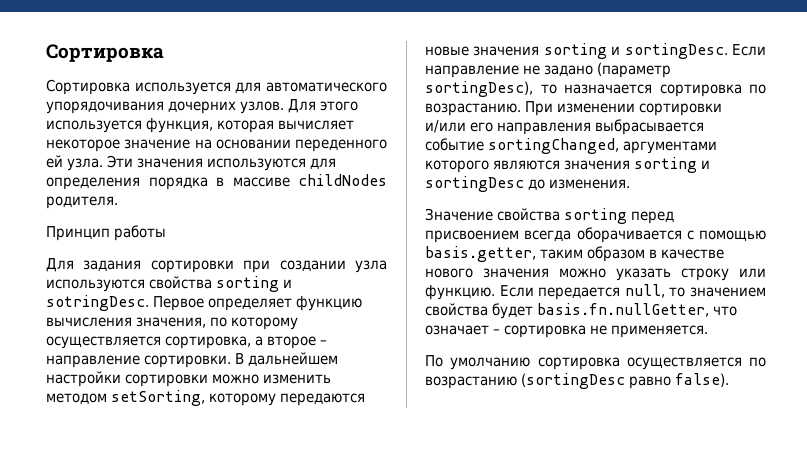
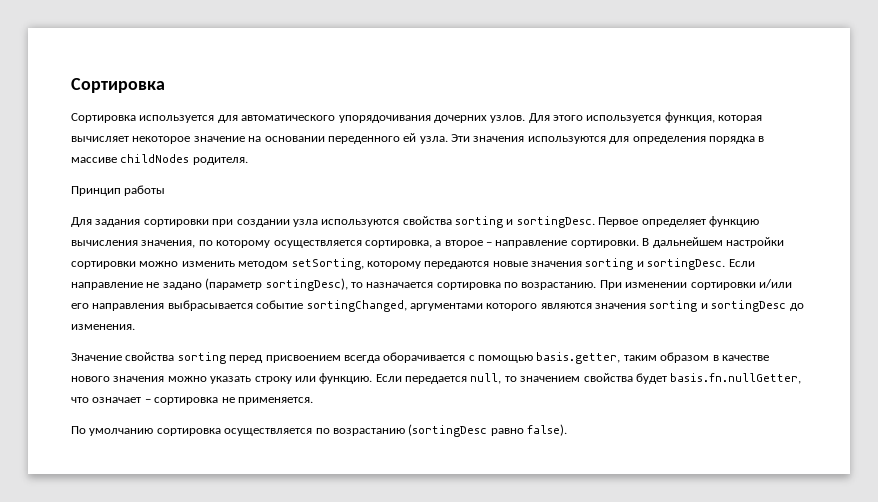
- Для задания сортировки при создании узла используются свойства sorting и sotringDesc.
+ Для задания сортировки при создании узла используются свойства sorting и sortingDesc.

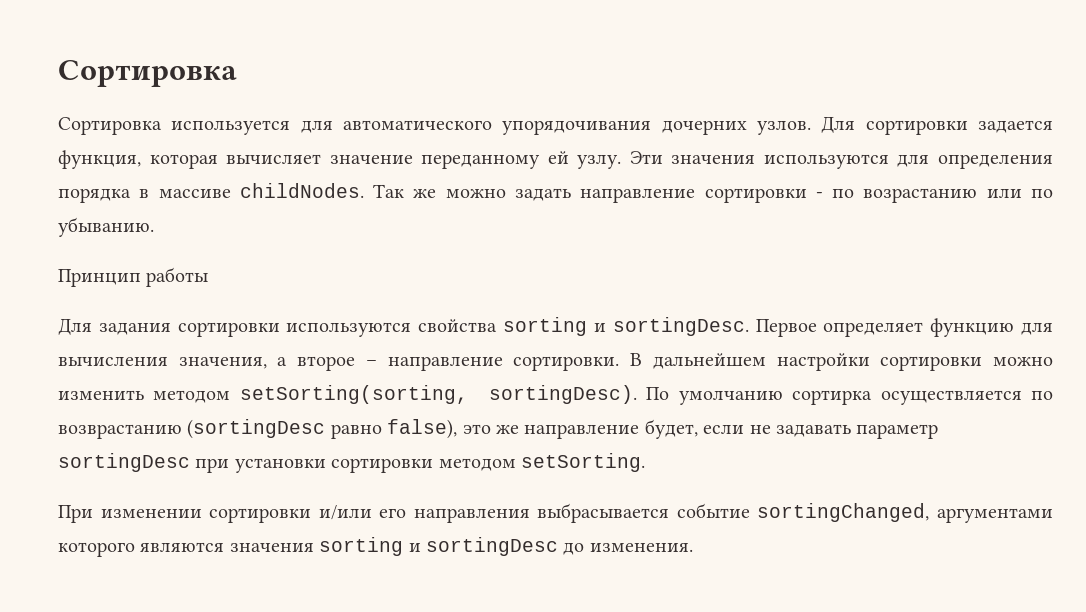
- Для этого используется функция, которая вычисляет некоторое значение на основании переденного ей узла.
+ Для сортировки задается функция, которая вычисляет значение переданному ей узлу.
- Эти значения используются для определения порядка в массиве childNodes родителя.
+ Эти значения используются для определения порядка в массиве childNodes. Так же можно задать направление сортировки - по возрастанию или по убыванию.
- Для задания сортировки при создании узла используются свойства sorting и sortingDesc.
+ Для задания сортировки используются свойства sorting и sortingDesc.
- Первое определяет функцию вычисления значения, по которому осуществляется сортировка, а второе – направление сортировки.
+ Первое определяет функцию для вычисления значения, а второе – направление сортировки.
- В дальнейшем настройки сортировки можно изменить методом setSorting, которому передаются новые значения sorting и sortingDesc. Если направление не задано (параметр sortingDesc), то назначается сортировка по возрастанию. При изменении сортировки и/или его направления выбрасывается событие sortingChanged, аргументами которого являются значения sorting и sortingDesc до изменения.
+ В дальнейшем настройки сортировки можно изменить методом setSorting(sorting, sortingDesc). По умолчанию сортирка осуществляется по возврастанию (sortingDesc равно false), это же направление будет, если не задавать параметр sortingDesc при установки сортировки методом setSorting.
+ При изменении сортировки и/или его направления выбрасывается событие sortingChanged, аргументами которого являются значения sorting и sortingDesc до изменения.
- Значение свойства sorting перед присвоением всегда оборачивается с помощью basis.getter, таким образом в качестве нового значения можно указать строку или функцию. Если передается null, то значением свойства будет basis.fn.nullGetter, что означает – сортировка не применяется.
- По умолчанию сортировка осуществляется по возрастанию (sortingDesc равно false).

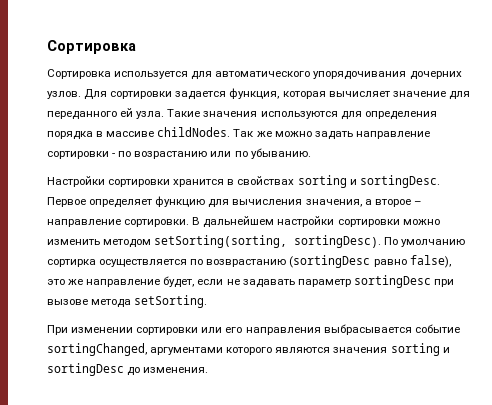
- Для сортировки задается функция, которая вычисляет значение переданному ей узлу. Эти значения используются для определения порядка в массиве childNodes.
+ Для сортировки задается функция, которая вычисляет значение для переданного ей узла. Такие значения используются для определения порядка в массиве childNodes.
- Принцип работы
- Для задания сортировки используются свойства sorting и sortingDesc.
+ Настройки сортировки хранится в свойствах sorting и sortingDesc.
- По умолчанию сортирка осуществляется по возврастанию (sortingDesc равно false), это же направление будет, если не задавать параметр sortingDesc при установки сортировки методом setSorting.
+ По умолчанию сортирка осуществляется по возврастанию (sortingDesc равно false), это же направление будет, если не задавать параметр sortingDesc при вызове метода setSorting.
- При изменении сортировки и/или его направления выбрасывается событие sortingChanged, аргументами которого являются значения sorting и sortingDesc до изменения.
+ При изменении сортировки или его направления выбрасывается событие sortingChanged, аргументами которого являются значения sorting и sortingDesc до изменения.

